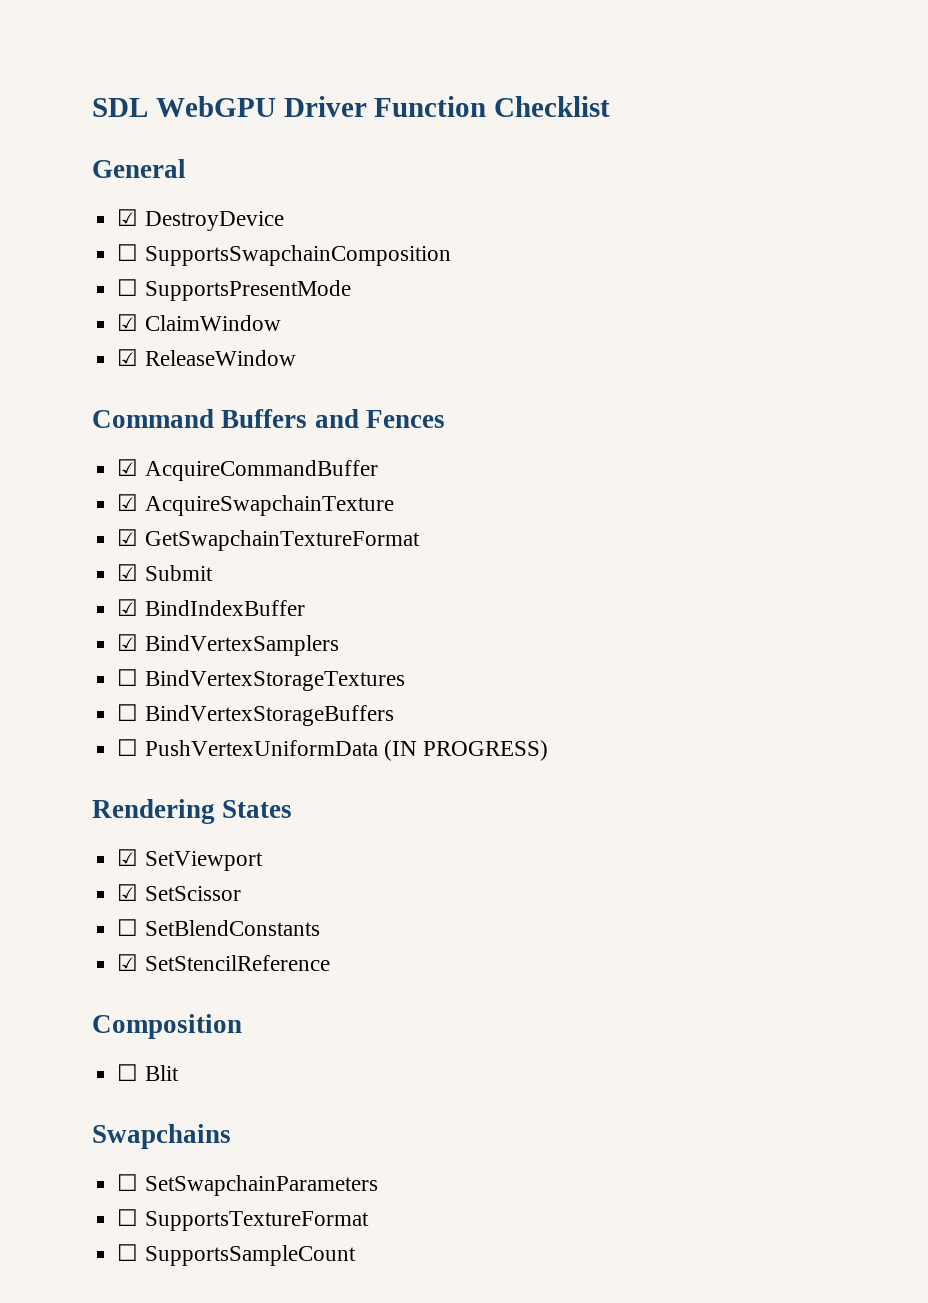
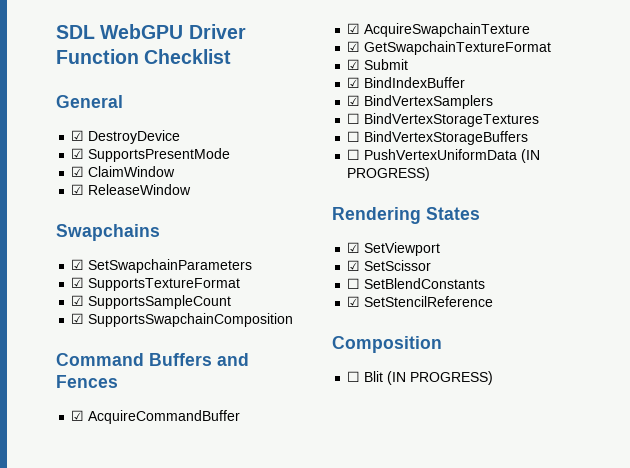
- ☐ SupportsSwapchainComposition
- ☐ SupportsPresentMode
+ ☑ SupportsPresentMode
+ Swapchains
+ ☑ SetSwapchainParameters
+ ☑ SupportsTextureFormat
+ ☑ SupportsSampleCount
+ ☑ SupportsSwapchainComposition
- ☐ Blit
- Swapchains
- ☐ SetSwapchainParameters
- ☐ SupportsTextureFormat
- ☐ SupportsSampleCount
+ ☐ Blit (IN PROGRESS)

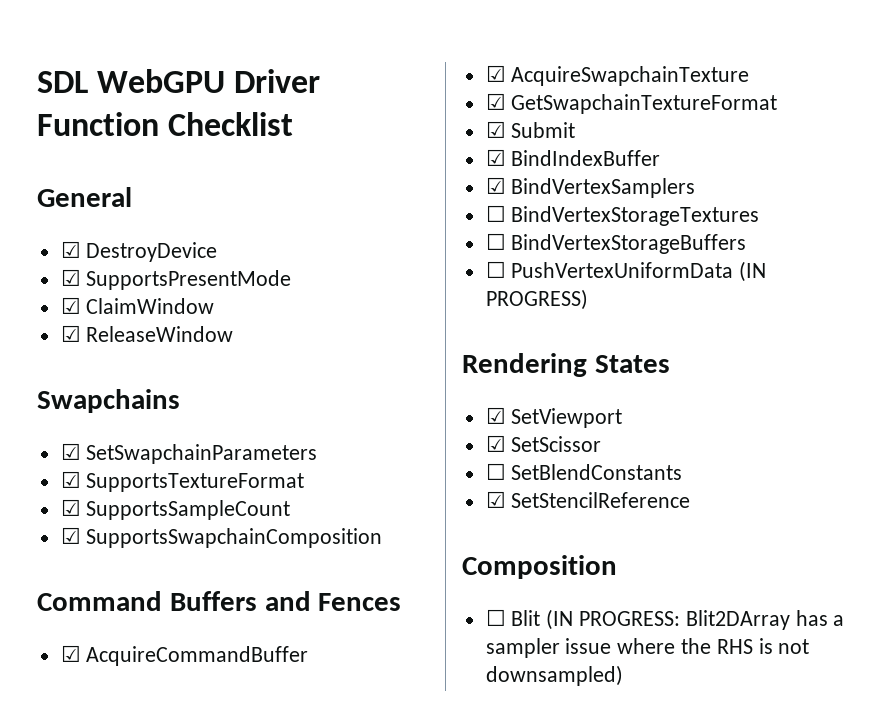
- ☐ Blit (IN PROGRESS)
+ ☐ Blit (IN PROGRESS: Blit2DArray has a sampler issue where the RHS is not downsampled)

